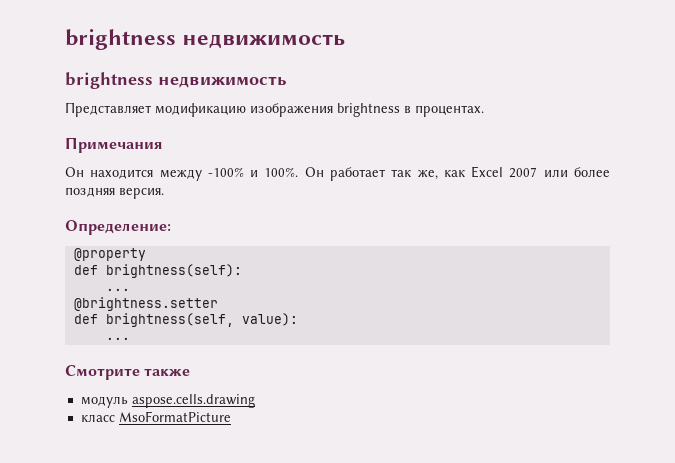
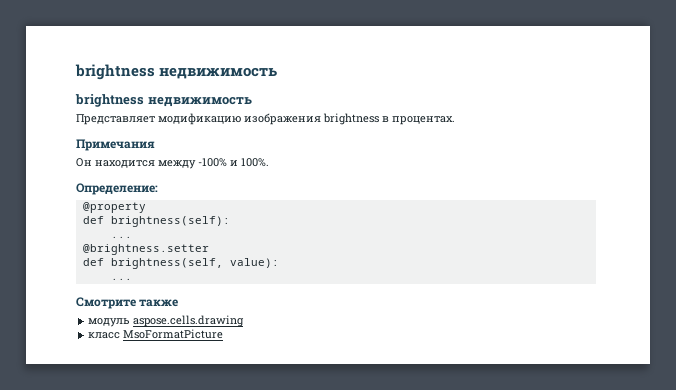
- Он работает так же, как Excel 2007 или более поздняя версия.

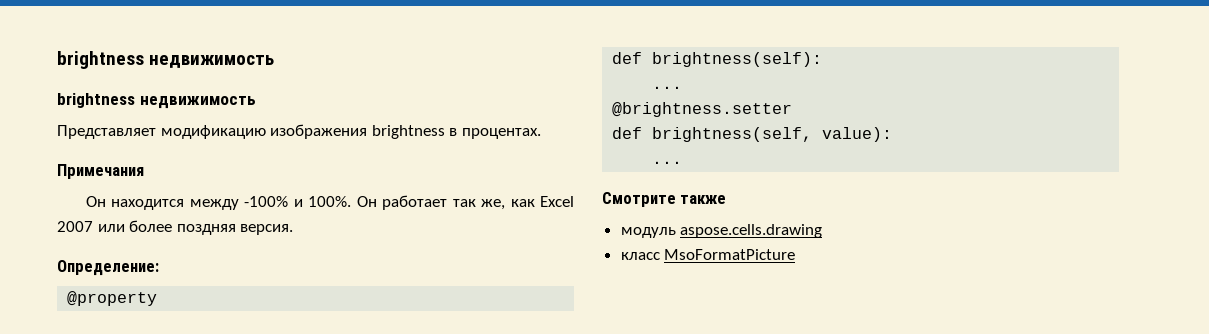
+ Он работает так же, как Excel 2007 или более поздняя версия.

